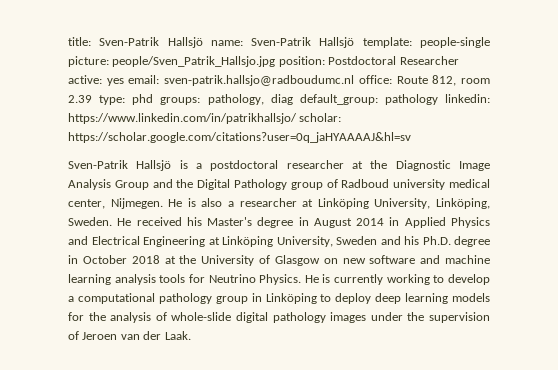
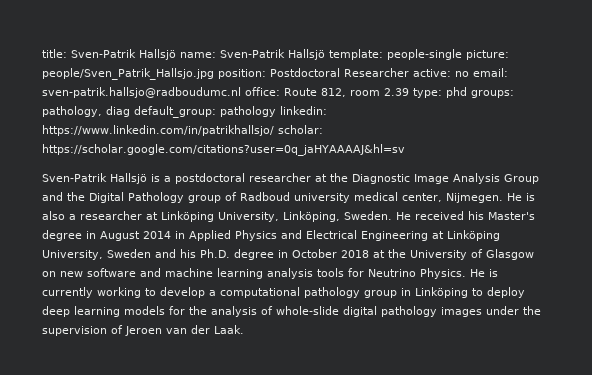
- title: Sven-Patrik Hallsjö name: Sven-Patrik Hallsjö template: people-single picture: people/Sven_Patrik_Hallsjo.jpg position: Postdoctoral Researcher active: yes email: sven-patrik.hallsjo@radboudumc.nl office: Route 812, room 2.39 type: phd groups: pathology, diag default_group: pathology linkedin: https://www.linkedin.com/in/patrikhallsjo/ scholar: https://scholar.google.com/citations?user=0q_jaHYAAAAJ&hl=sv
+ title: Sven-Patrik Hallsjö name: Sven-Patrik Hallsjö template: people-single picture: people/Sven_Patrik_Hallsjo.jpg position: Postdoctoral Researcher active: no email: sven-patrik.hallsjo@radboudumc.nl office: Route 812, room 2.39 type: phd groups: pathology, diag default_group: pathology linkedin: https://www.linkedin.com/in/patrikhallsjo/ scholar: https://scholar.google.com/citations?user=0q_jaHYAAAAJ&hl=sv

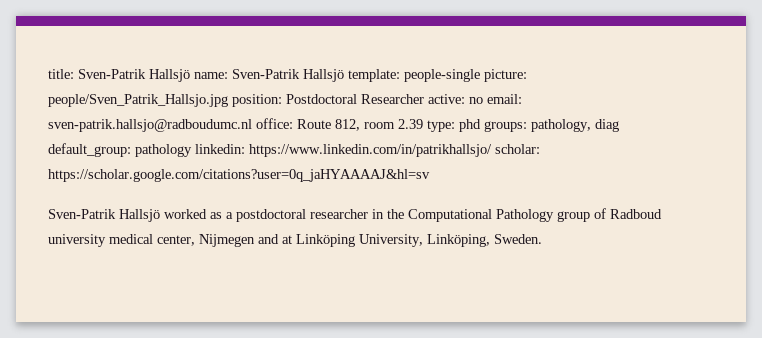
- Sven-Patrik Hallsjö is a postdoctoral researcher at the Diagnostic Image Analysis Group and the Digital Pathology group of Radboud university medical center, Nijmegen. He is also a researcher at Linköping University, Linköping, Sweden. He received his Master's degree in August 2014 in Applied Physics and Electrical Engineering at Linköping University, Sweden and his Ph.D. degree in October 2018 at the University of Glasgow on new software and machine learning analysis tools for Neutrino Physics. He is currently working to develop a computational pathology group in Linköping to deploy deep learning models for the analysis of whole-slide digital pathology images under the supervision of Jeroen van der Laak.
+ Sven-Patrik Hallsjö worked as a postdoctoral researcher in the Computational Pathology group of Radboud university medical center, Nijmegen and at Linköping University, Linköping, Sweden.

